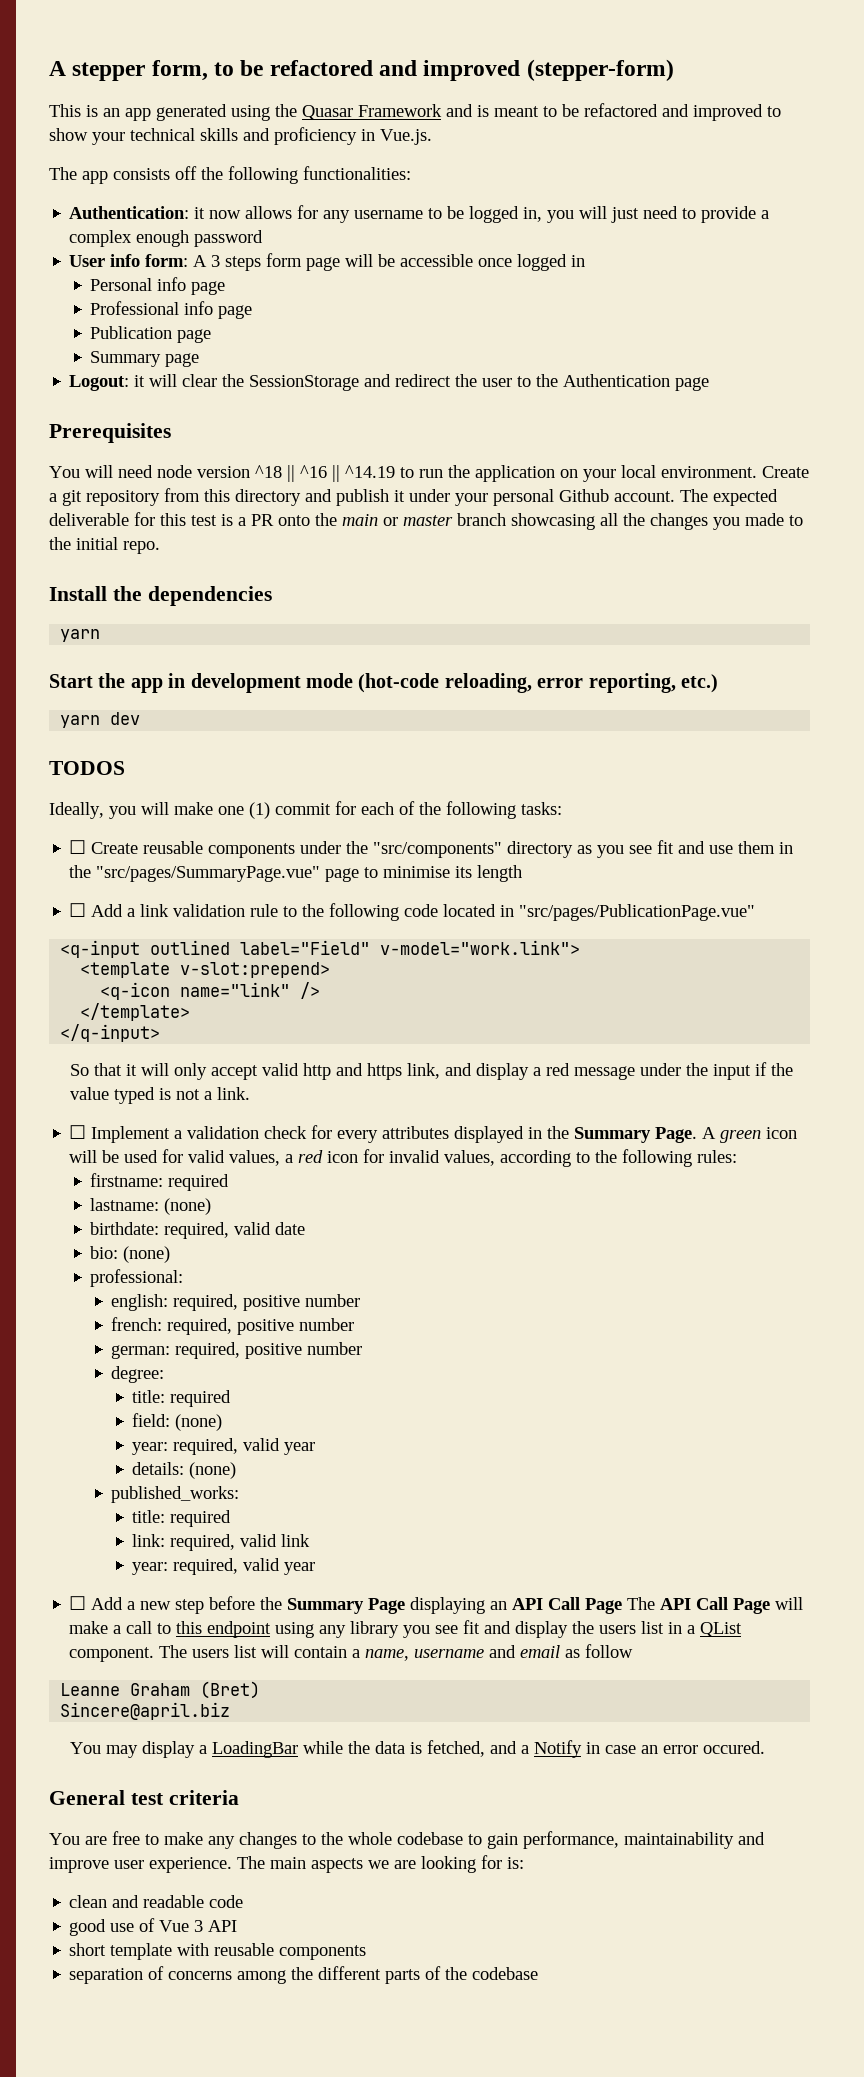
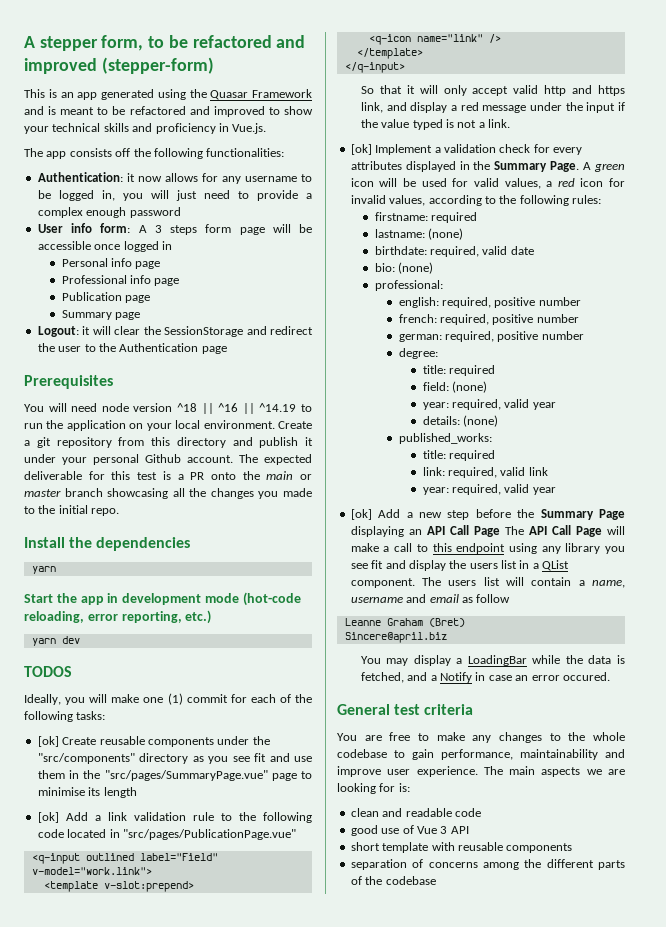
- ☐ Create reusable components under the "src/components" directory as you see fit and use them in the "src/pages/SummaryPage.vue" page to minimise its length
+ [ok] Create reusable components under the "src/components" directory as you see fit and use them in the "src/pages/SummaryPage.vue" page to minimise its length
- ☐ Add a link validation rule to the following code located in "src/pages/PublicationPage.vue"
+ [ok] Add a link validation rule to the following code located in "src/pages/PublicationPage.vue"
- ☐ Implement a validation check for every attributes displayed in the Summary Page.
+ [ok] Implement a validation check for every attributes displayed in the Summary Page.
- ☐ Add a new step before the Summary Page displaying an API Call Page The API Call Page will make a call to this endpoint using any library you see fit and display the users list in a QList component.
+ [ok] Add a new step before the Summary Page displaying an API Call Page The API Call Page will make a call to this endpoint using any library you see fit and display the users list in a QList component.

